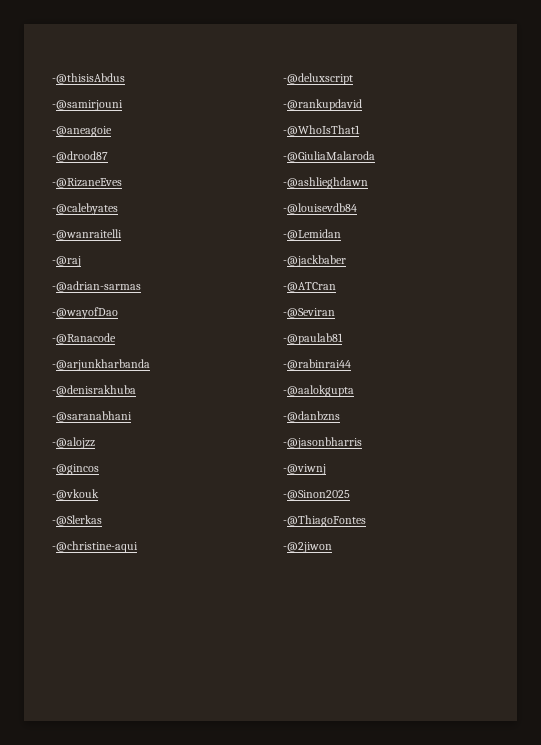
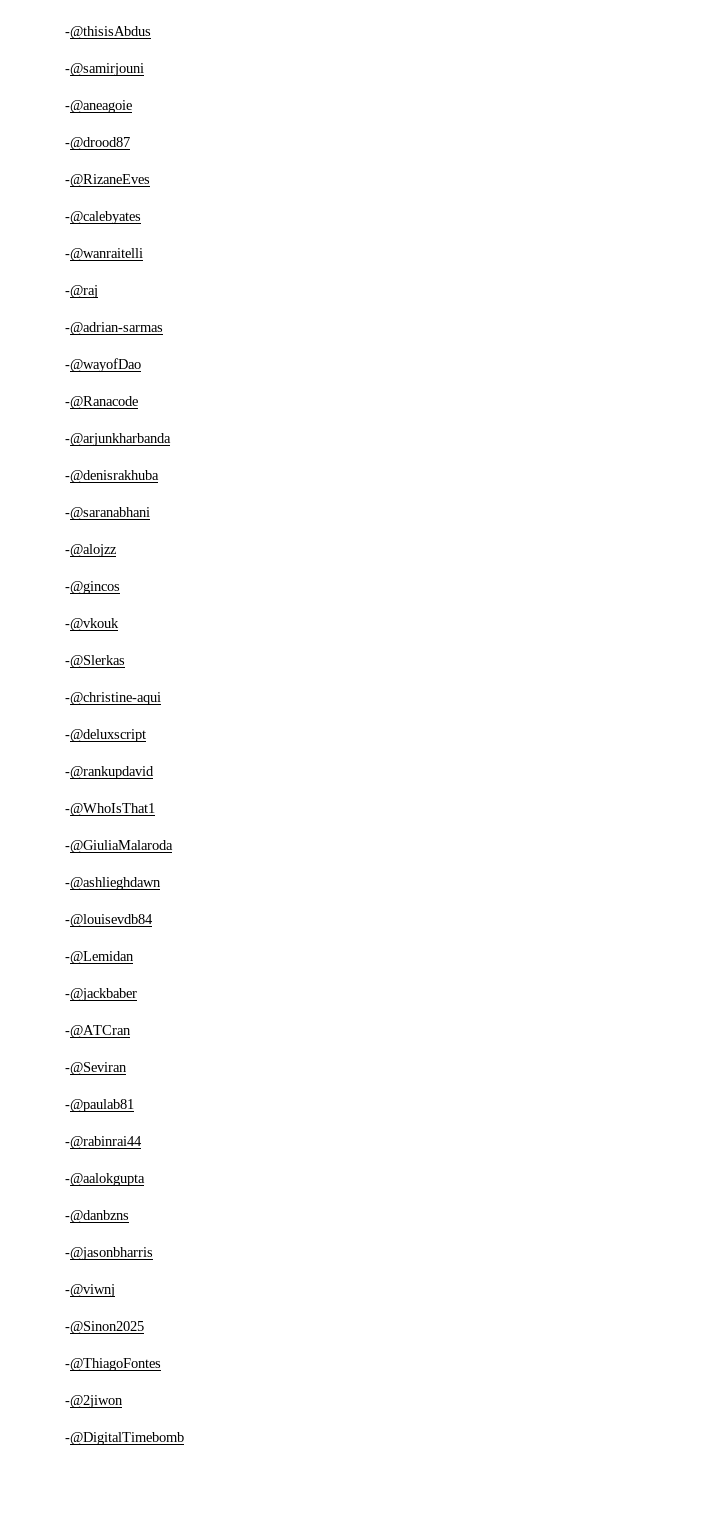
+ -@DigitalTimebomb

